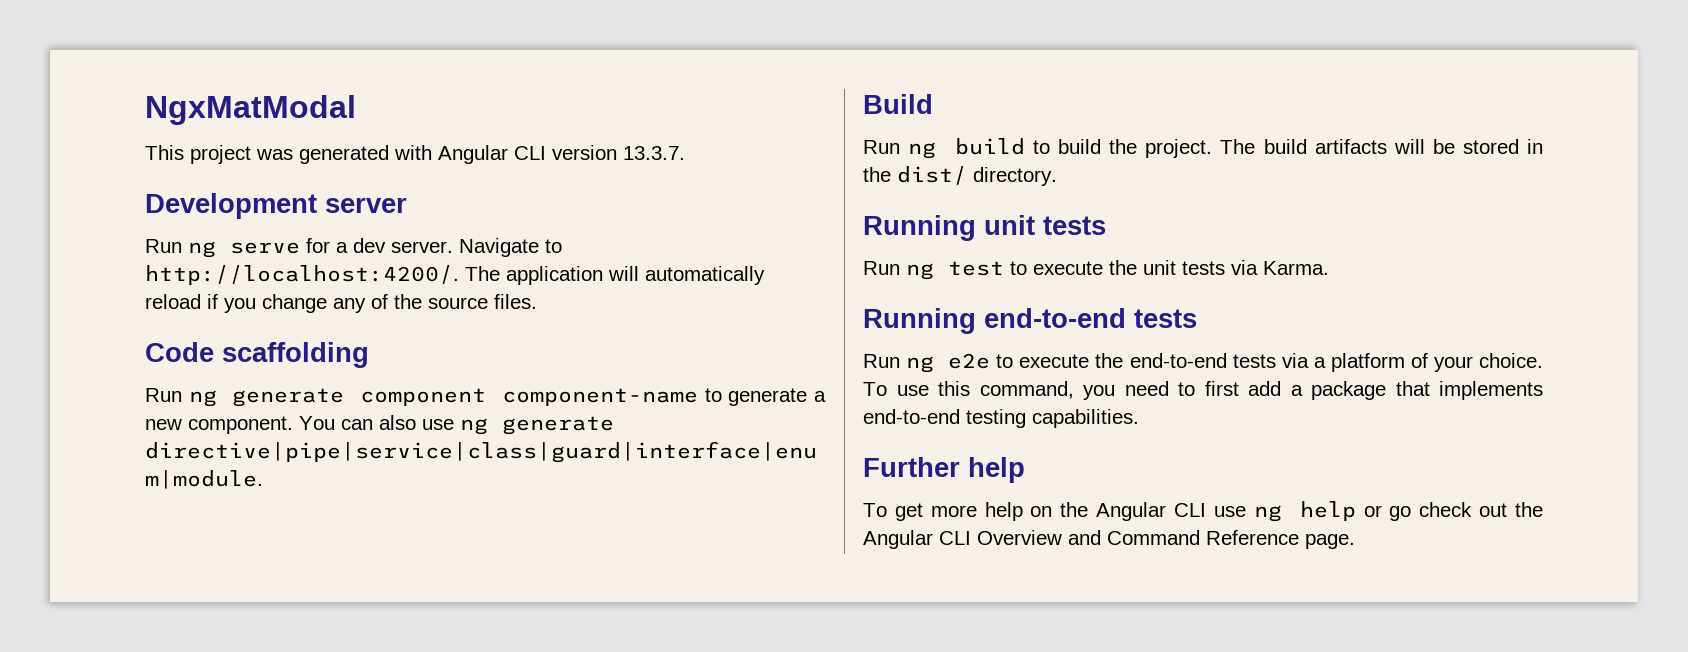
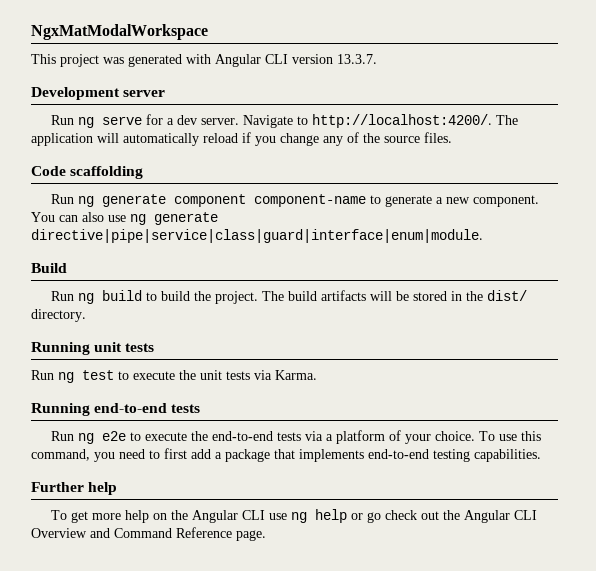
- NgxMatModal
+ NgxMatModalWorkspace

